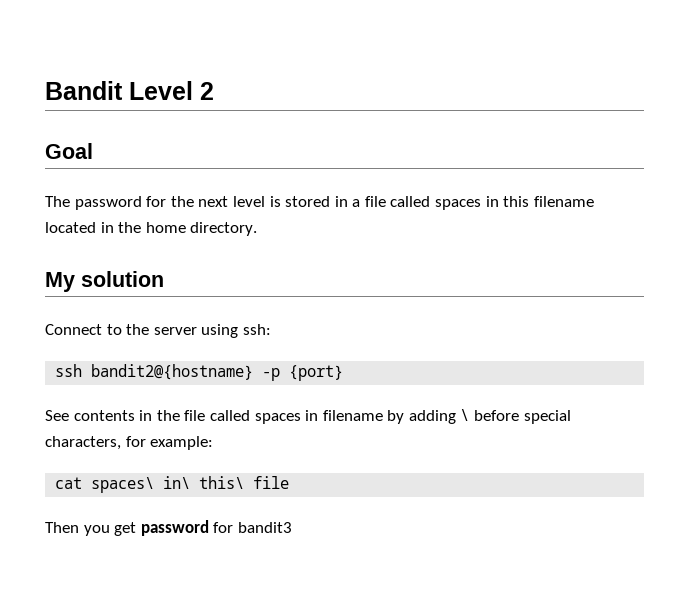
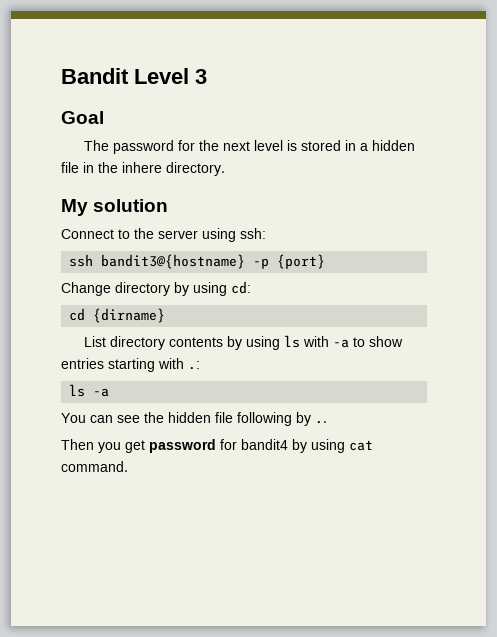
- Bandit Level 2
+ Bandit Level 3
- The password for the next level is stored in a file called spaces in this filename located in the home directory.
+ The password for the next level is stored in a hidden file in the inhere directory.
- ssh bandit2@{hostname} -p {port}
+ ssh bandit3@{hostname} -p {port}
- See contents in the file called spaces in filename by adding \ before special characters, for example:
- cat spaces\ in\ this\ file
+ Change directory by using cd:
+ cd {dirname}
+ List directory contents by using ls with -a to show entries starting with .:
+ ls -a
+ You can see the hidden file following by ..
- Then you get password for bandit3
+ Then you get password for bandit4 by using cat command.

